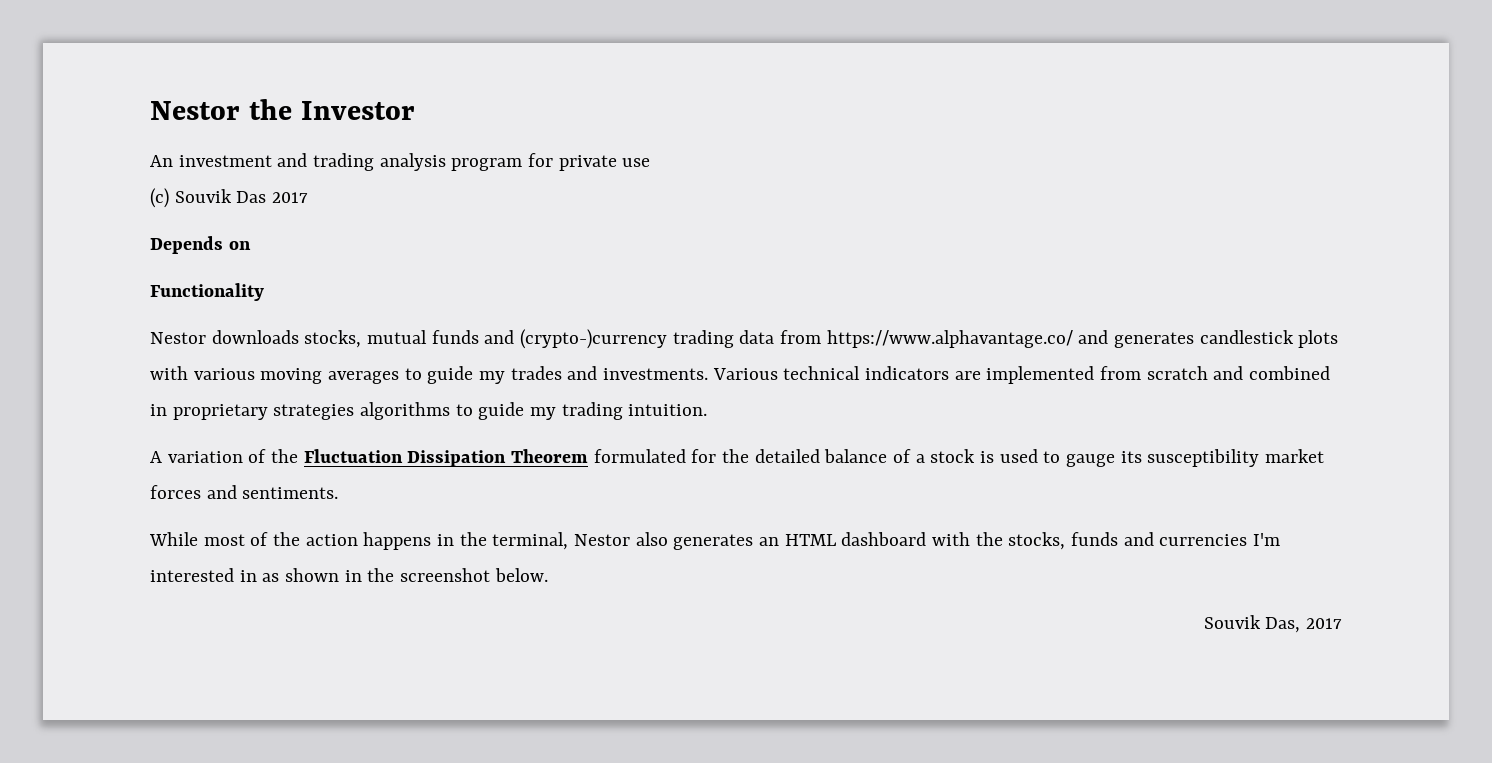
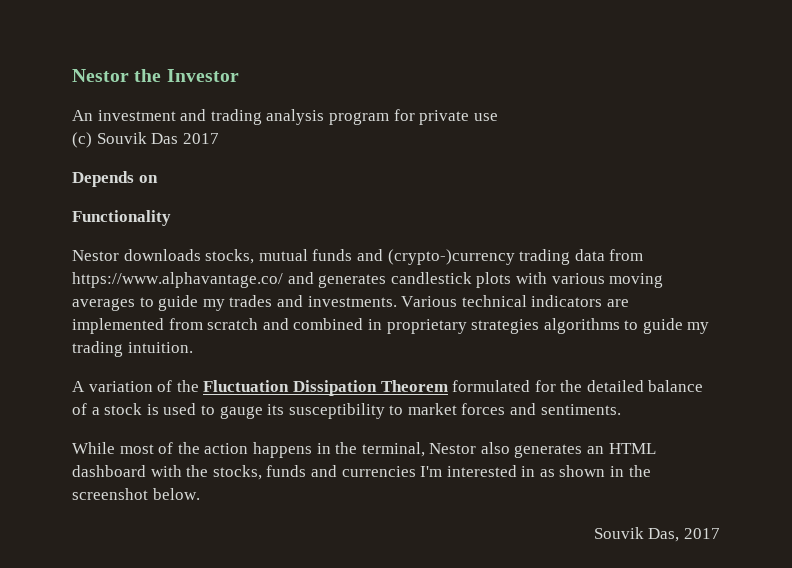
- A variation of the Fluctuation Dissipation Theorem formulated for the detailed balance of a stock is used to gauge its susceptibility market forces and sentiments.
+ A variation of the Fluctuation Dissipation Theorem formulated for the detailed balance of a stock is used to gauge its susceptibility to market forces and sentiments.

